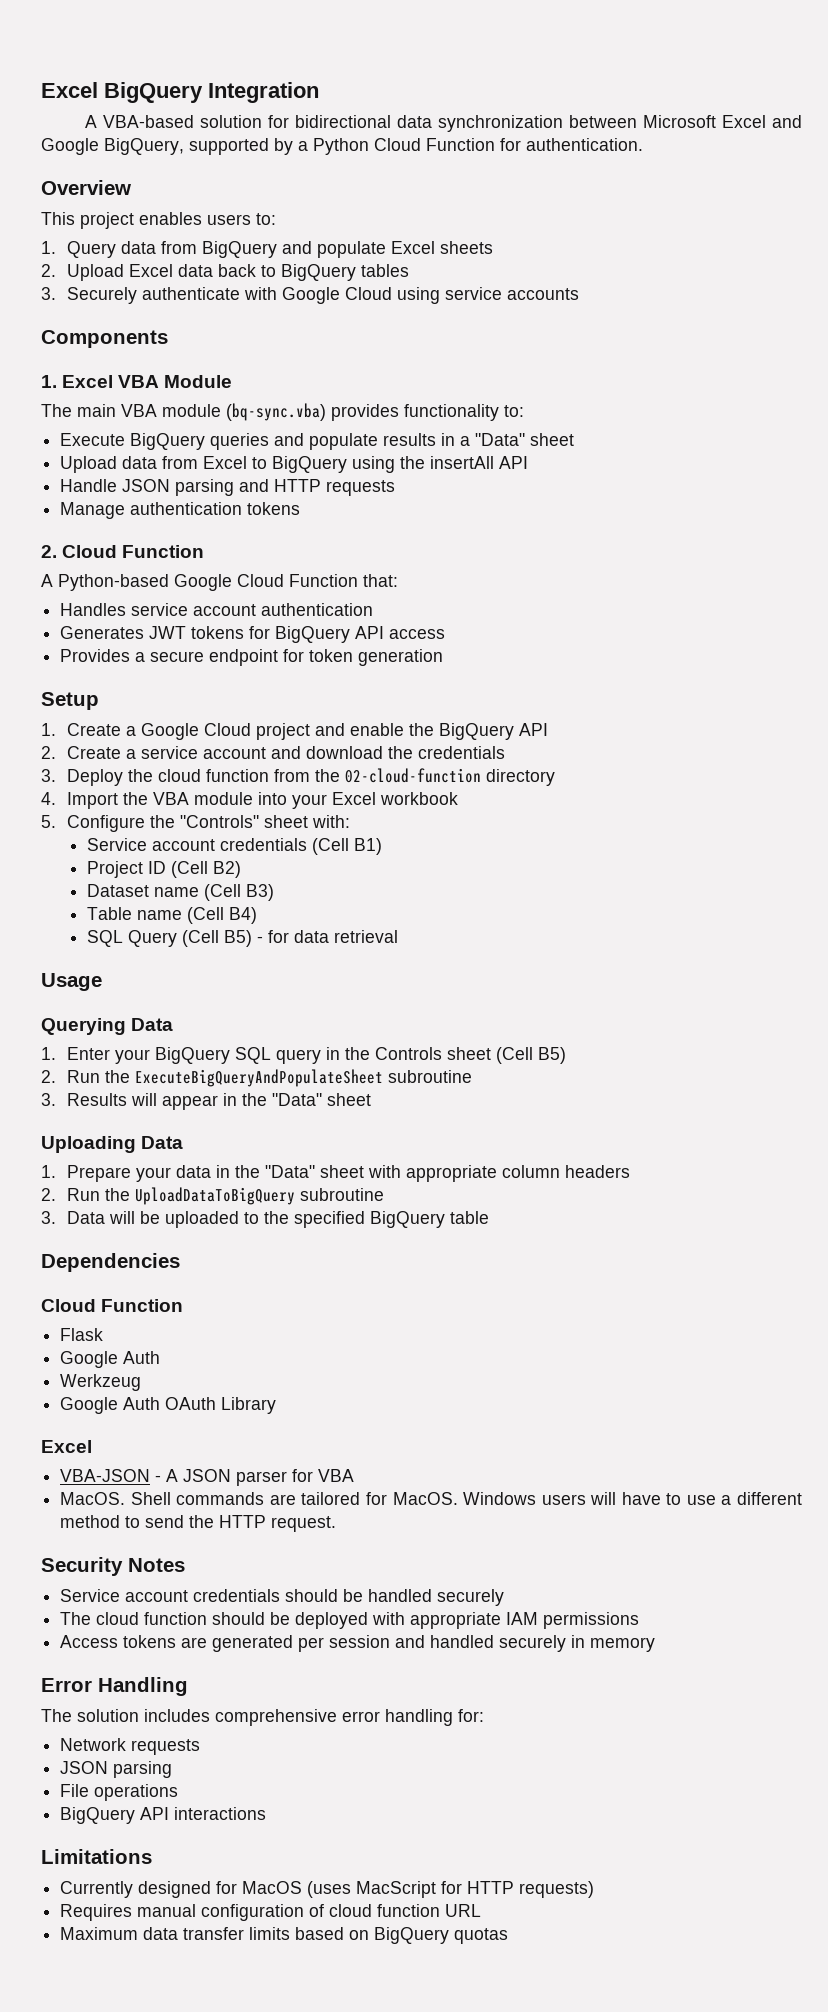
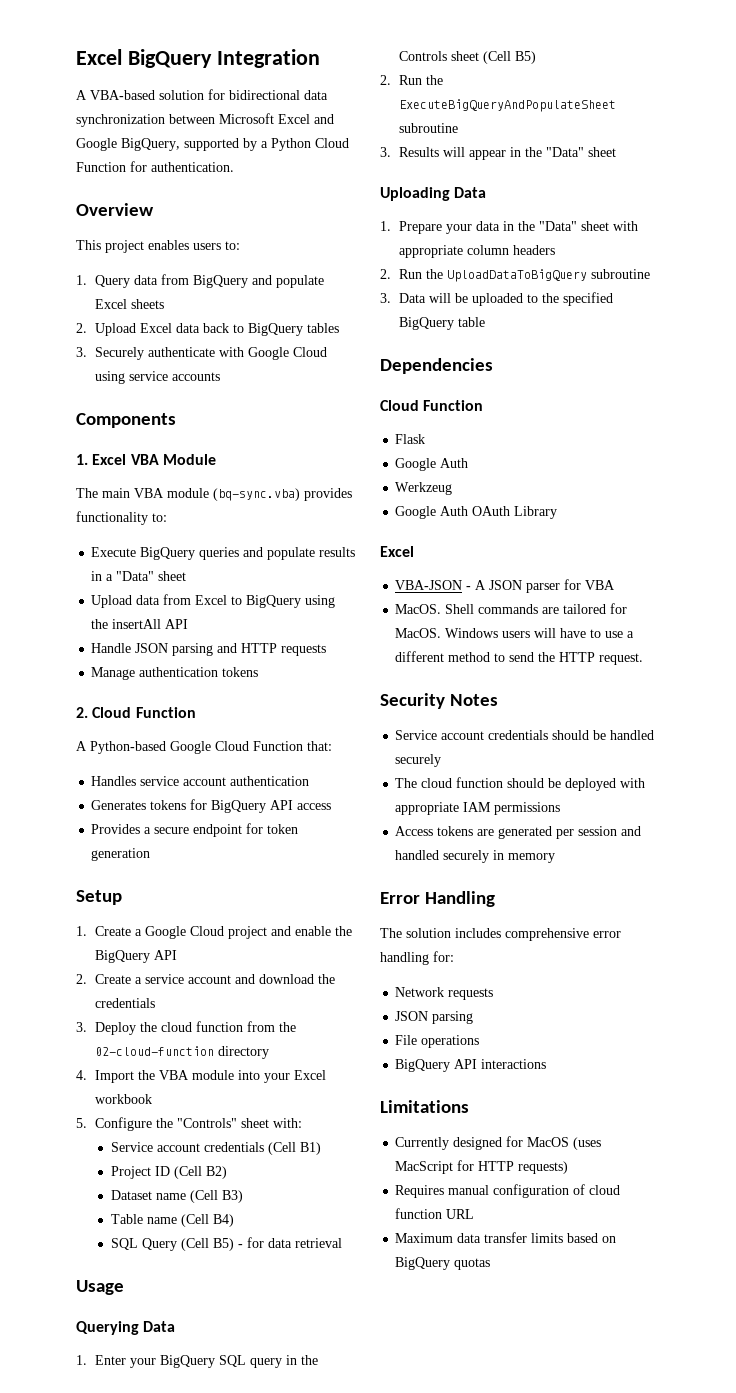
- Generates JWT tokens for BigQuery API access
+ Generates tokens for BigQuery API access

